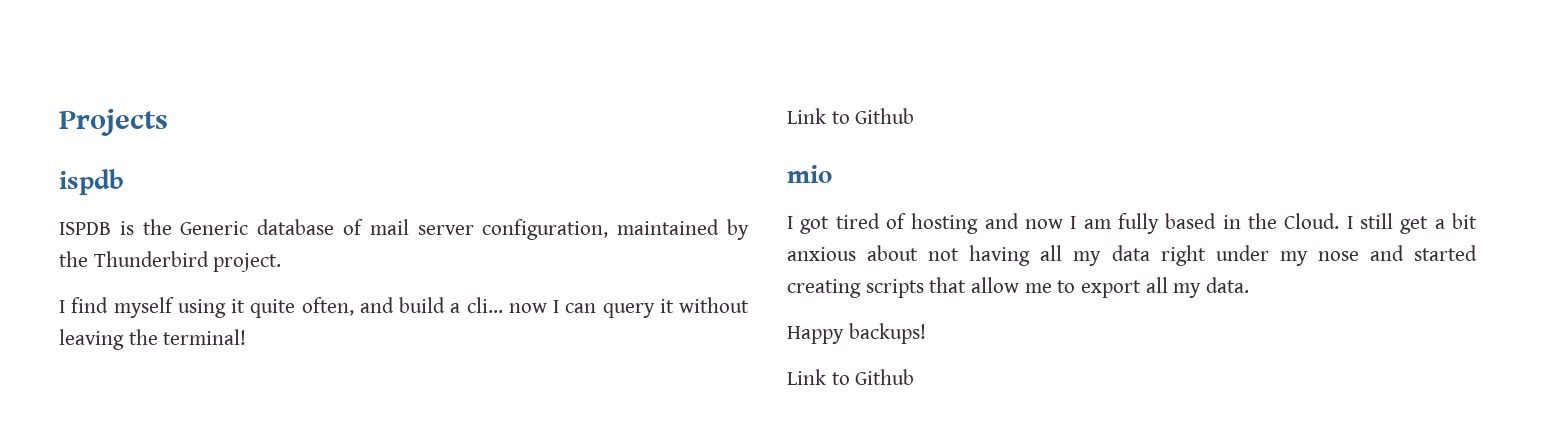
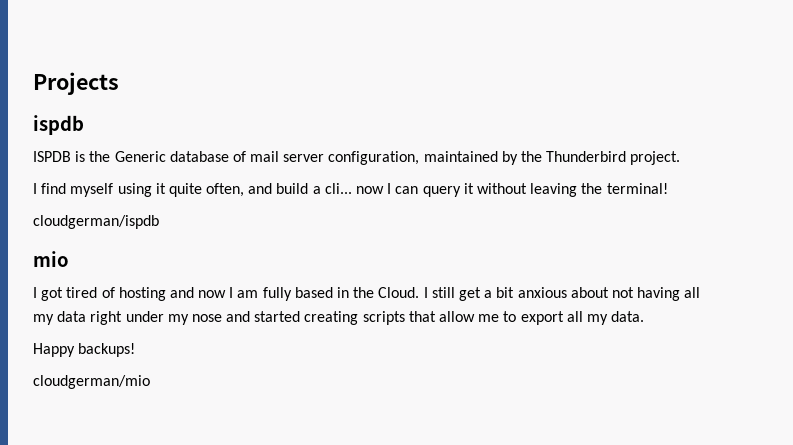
  I find myself using it quite often, and build a cli... now I can query it without leaving the terminal!
- Link to Github
+ cloudgerman/ispdb
  Happy backups!
- Link to Github
+ cloudgerman/mio

